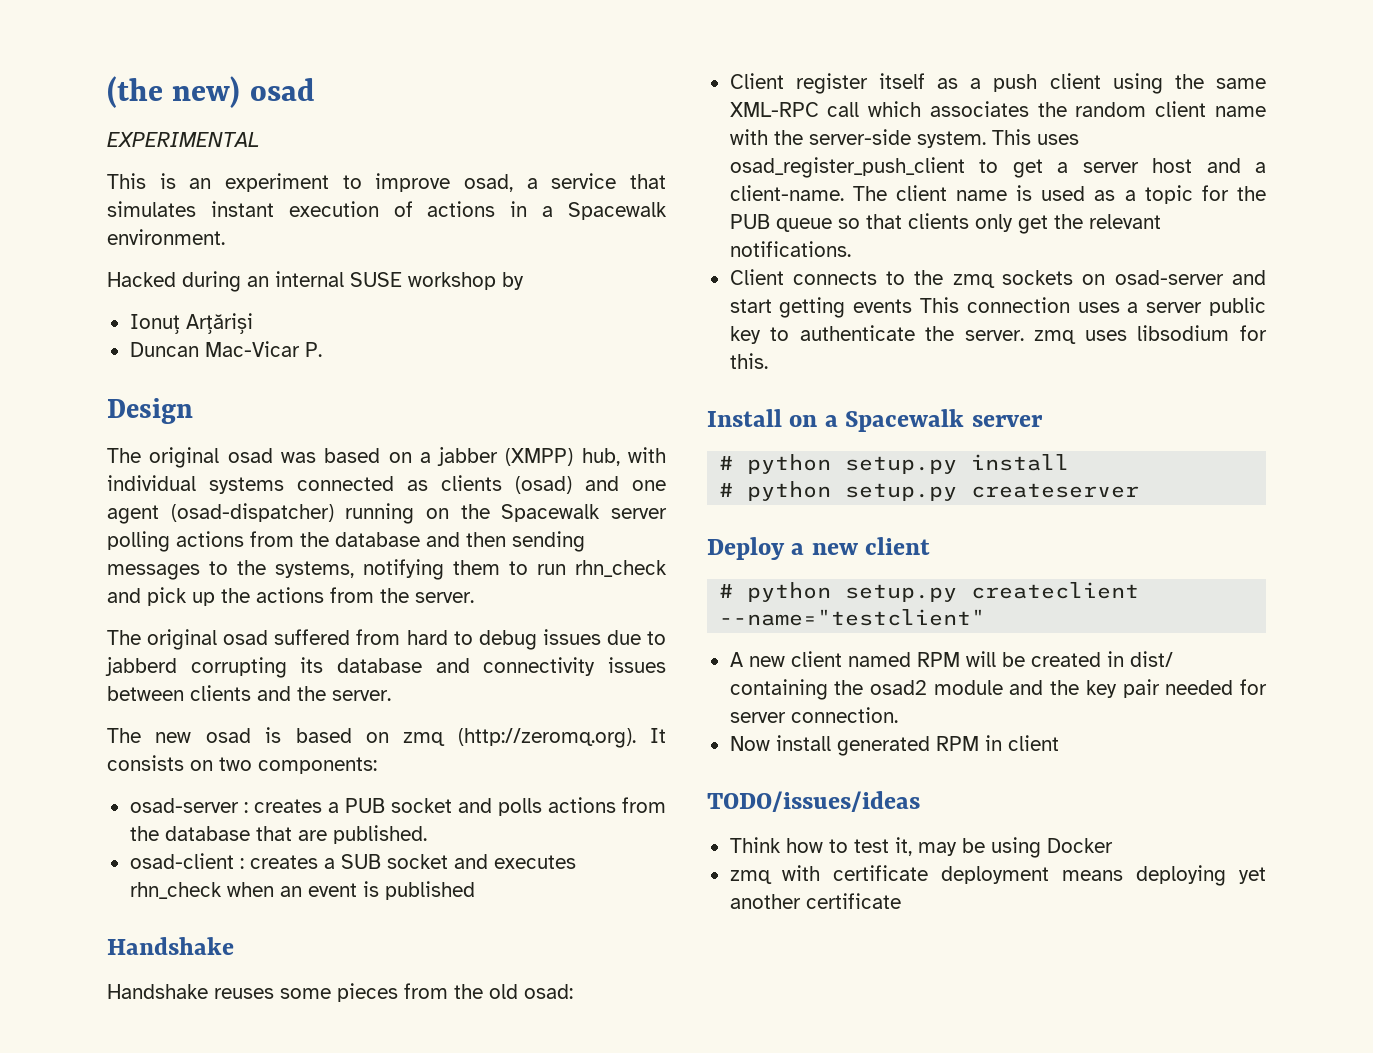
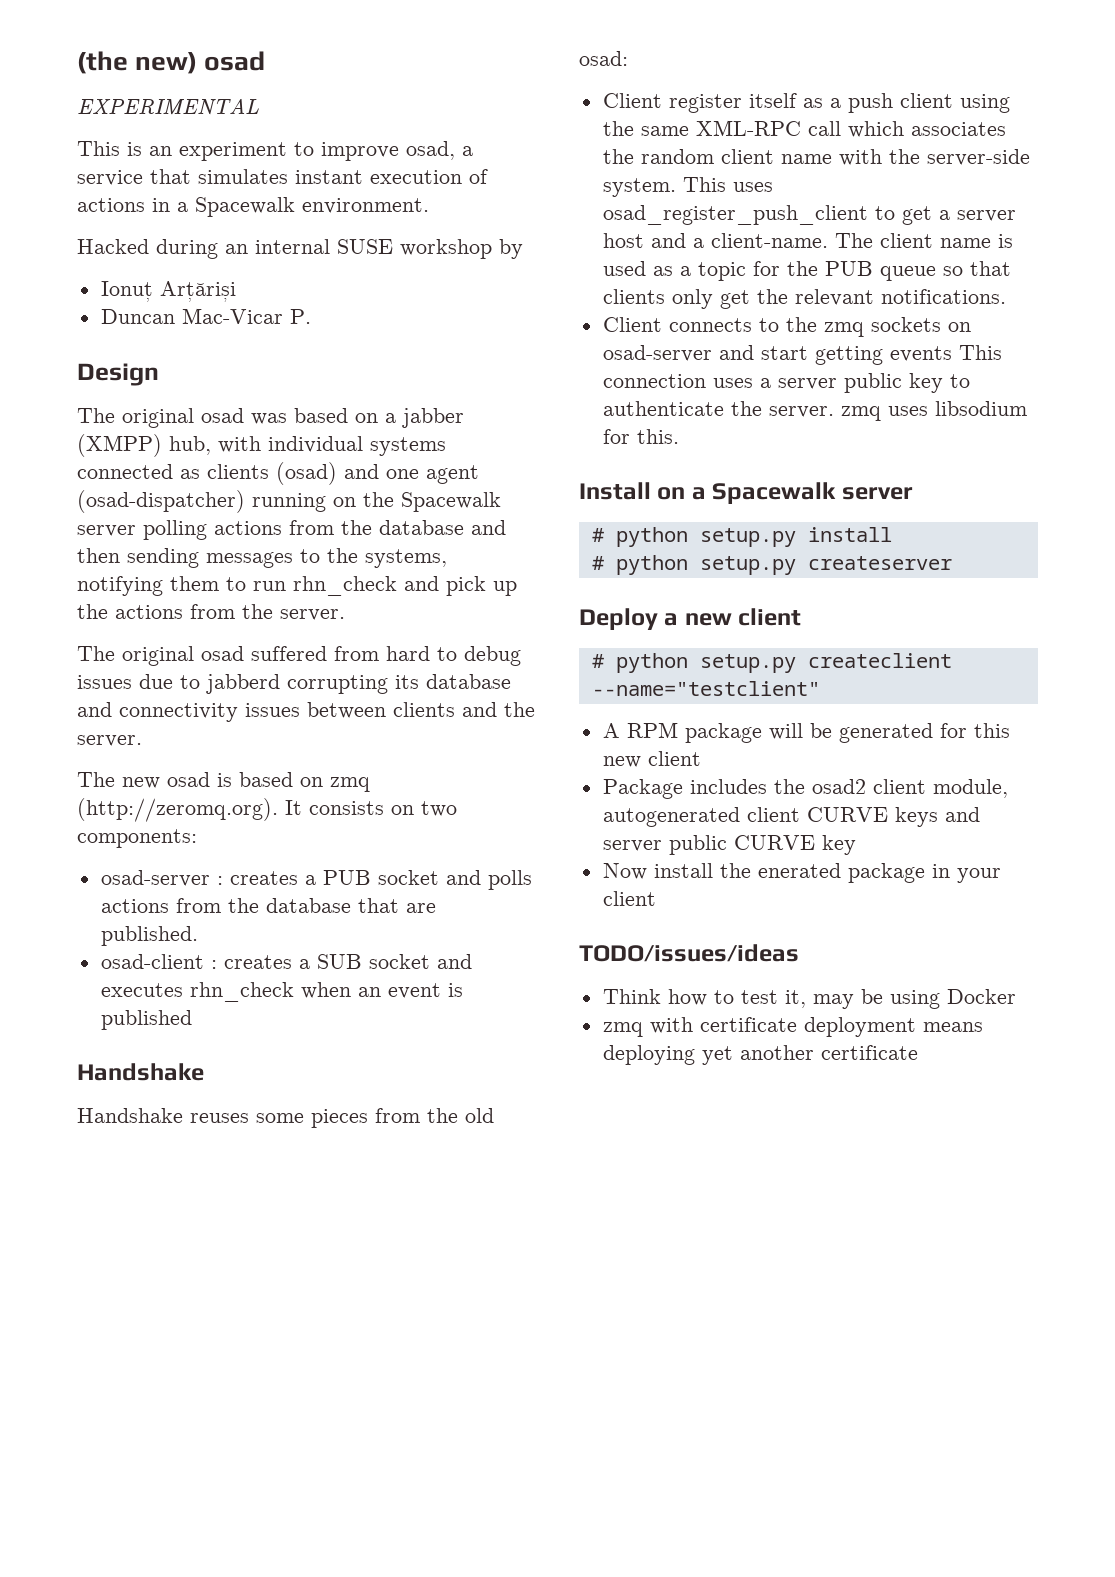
- A new client named RPM will be created in dist/ containing the osad2 module and the key pair needed for server connection.
- Now install generated RPM in client
+ A RPM package will be generated for this new client
+ Package includes the osad2 client module, autogenerated client CURVE keys and server public CURVE key
+ Now install the enerated package in your client

